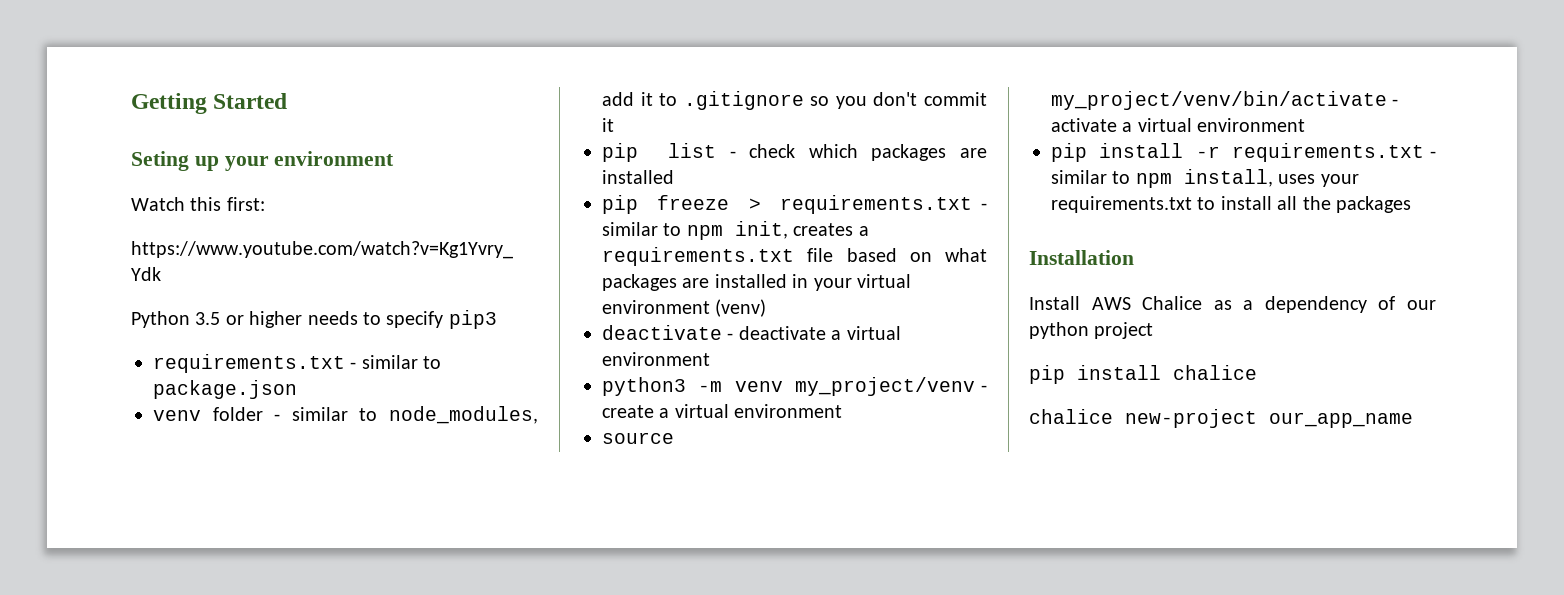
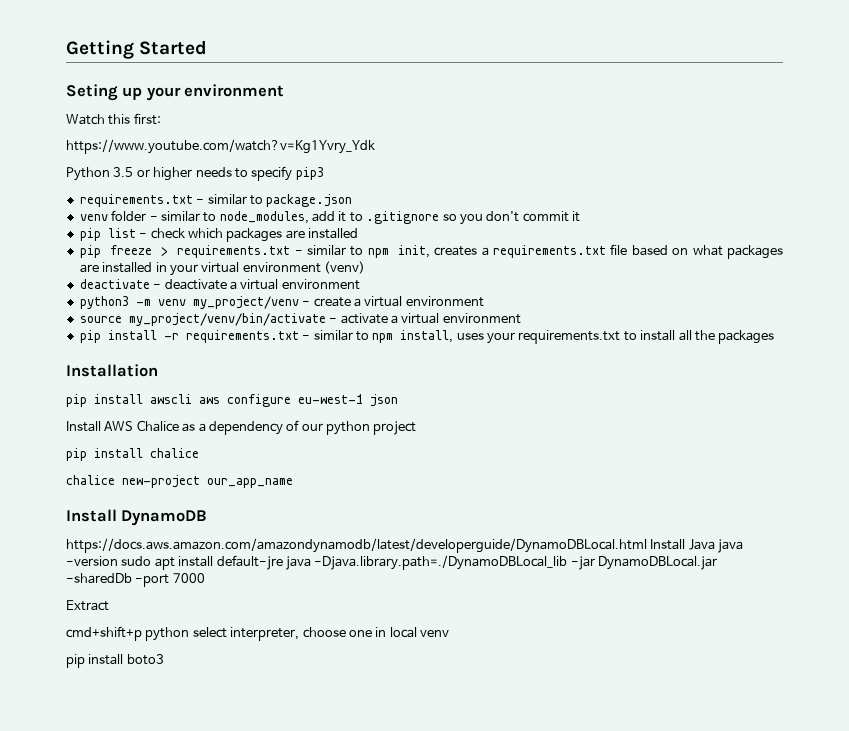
+ pip install awscli aws configure eu-west-1 json
+ Install DynamoDB
+ https://docs.aws.amazon.com/amazondynamodb/latest/developerguide/DynamoDBLocal.html Install Java java -version sudo apt install default-jre java -Djava.library.path=./DynamoDBLocal_lib -jar DynamoDBLocal.jar -sharedDb -port 7000
+ Extract
+ cmd+shift+p python select interpreter, choose one in local venv
+ pip install boto3

